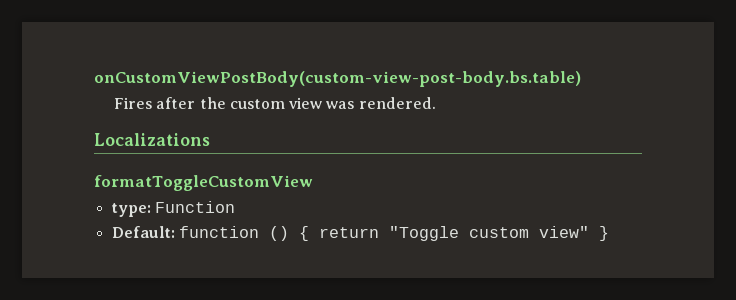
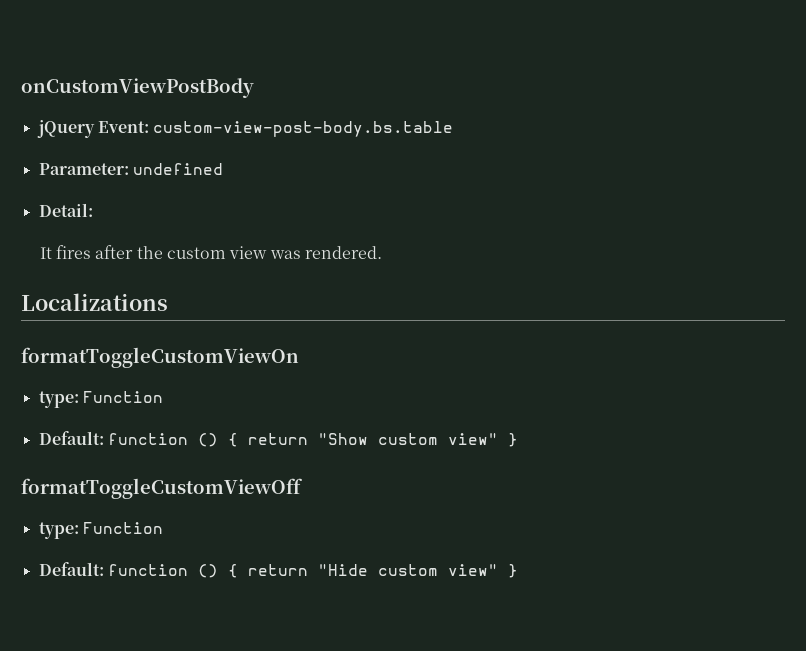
- onCustomViewPostBody(custom-view-post-body.bs.table)
- Fires after the custom view was rendered.
+ onCustomViewPostBody
+ jQuery Event: custom-view-post-body.bs.table
+ Parameter: undefined
+ Detail:
+ It fires after the custom view was rendered.
- formatToggleCustomView
+ formatToggleCustomViewOn
  type: Function
- Default: function () { return "Toggle custom view" }
+ Default: function () { return "Show custom view" }
+ formatToggleCustomViewOff
+ type: Function
+ Default: function () { return "Hide custom view" }

